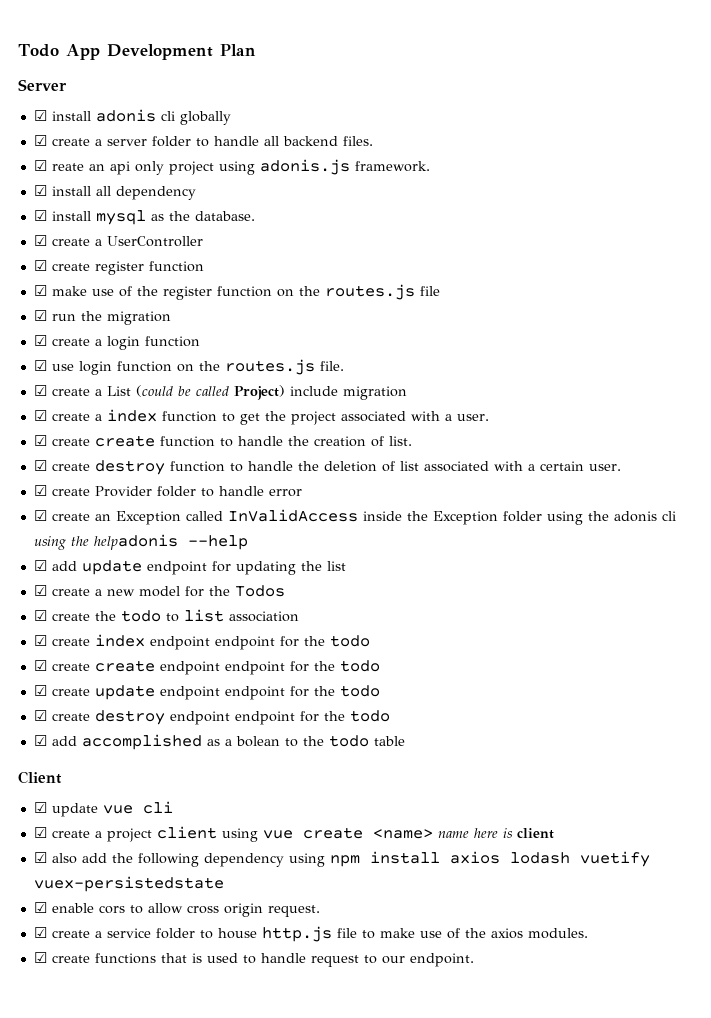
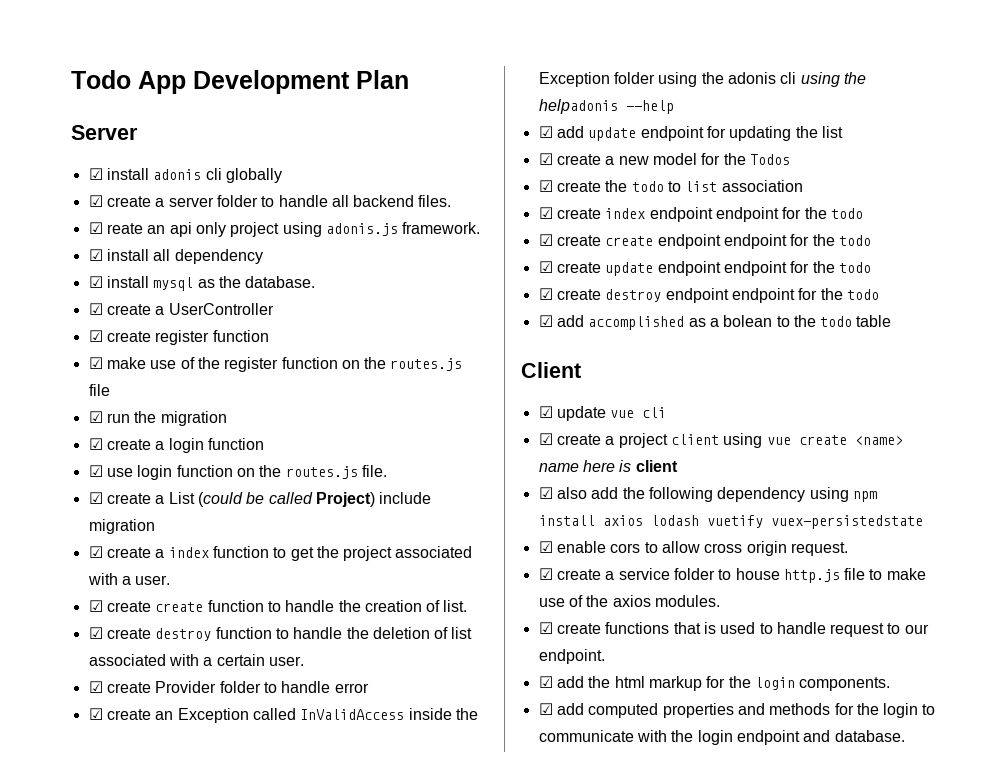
+ ☑ add the html markup for the login components.
+ ☑ add computed properties and methods for the login to communicate with the login endpoint and database.

